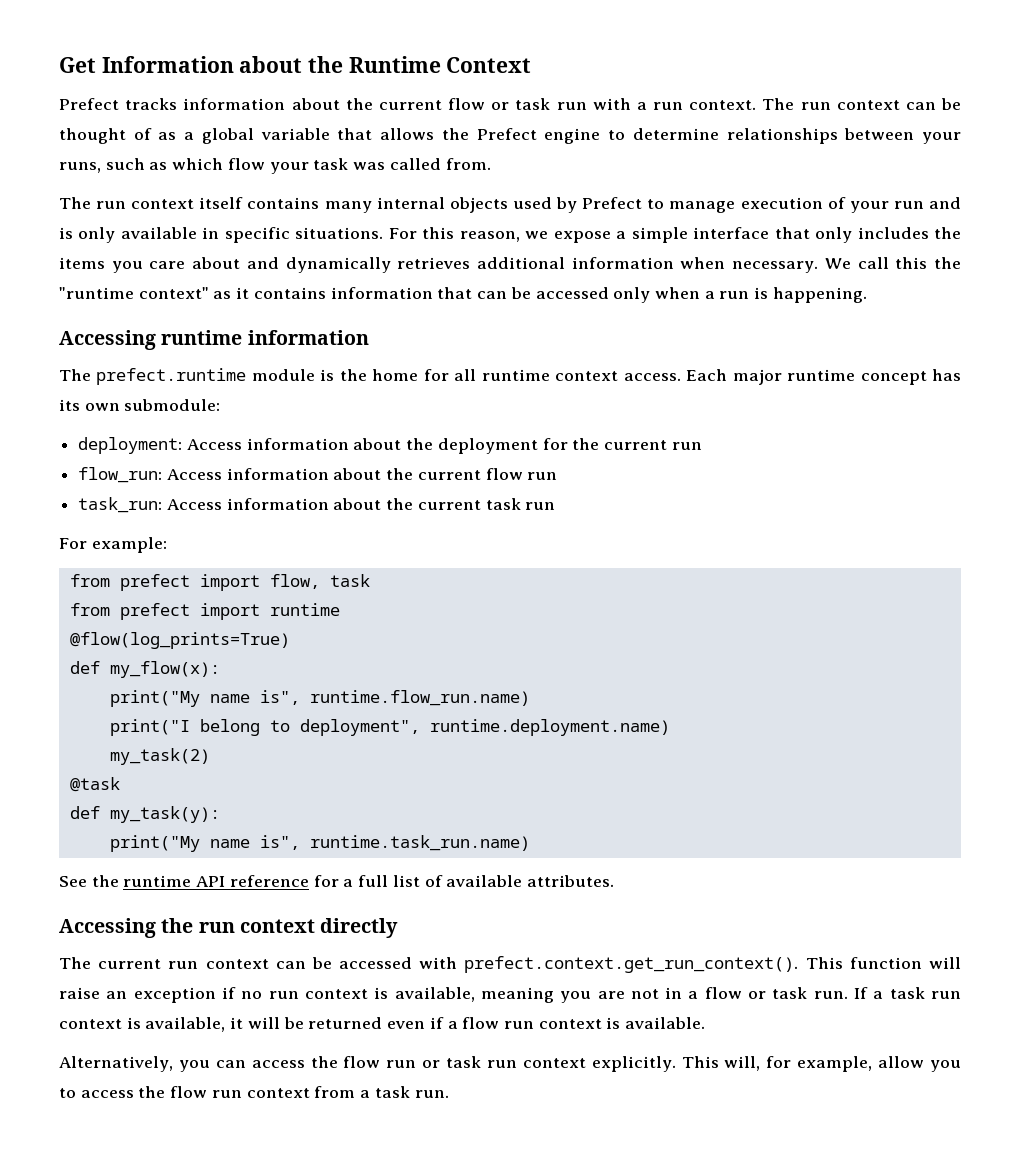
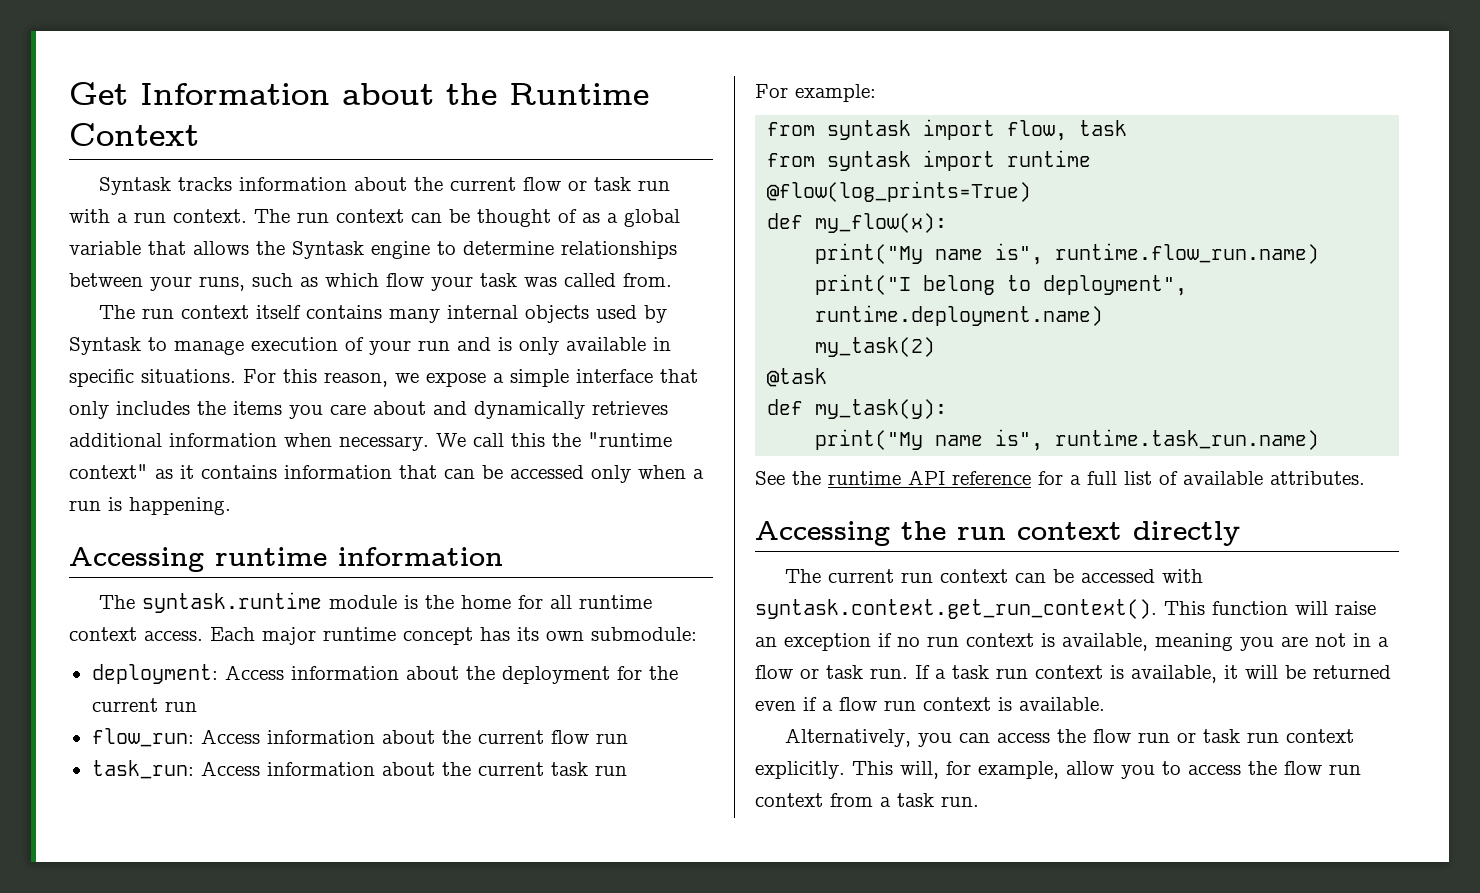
- Prefect tracks information about the current flow or task run with a run context.
+ Syntask tracks information about the current flow or task run with a run context.
- The run context can be thought of as a global variable that allows the Prefect engine to determine relationships between your runs, such as which flow your task was called from.
+ The run context can be thought of as a global variable that allows the Syntask engine to determine relationships between your runs, such as which flow your task was called from.
- The run context itself contains many internal objects used by Prefect to manage execution of your run and is only available in specific situations.
+ The run context itself contains many internal objects used by Syntask to manage execution of your run and is only available in specific situations.
- The prefect.runtime module is the home for all runtime context access.
+ The syntask.runtime module is the home for all runtime context access.
- from prefect import flow, task
+ from syntask import flow, task
- from prefect import runtime
+ from syntask import runtime
- The current run context can be accessed with prefect.context.get_run_context(). This function will raise an exception if no run context is available, meaning you are not in a flow or task run.
+ The current run context can be accessed with syntask.context.get_run_context(). This function will raise an exception if no run context is available, meaning you are not in a flow or task run.

